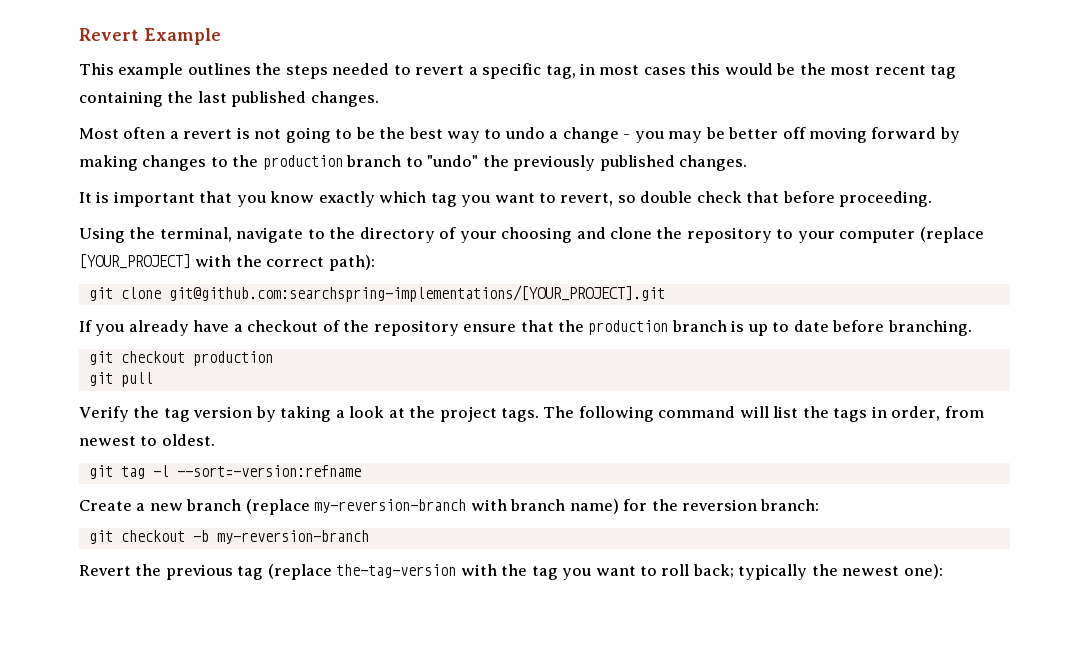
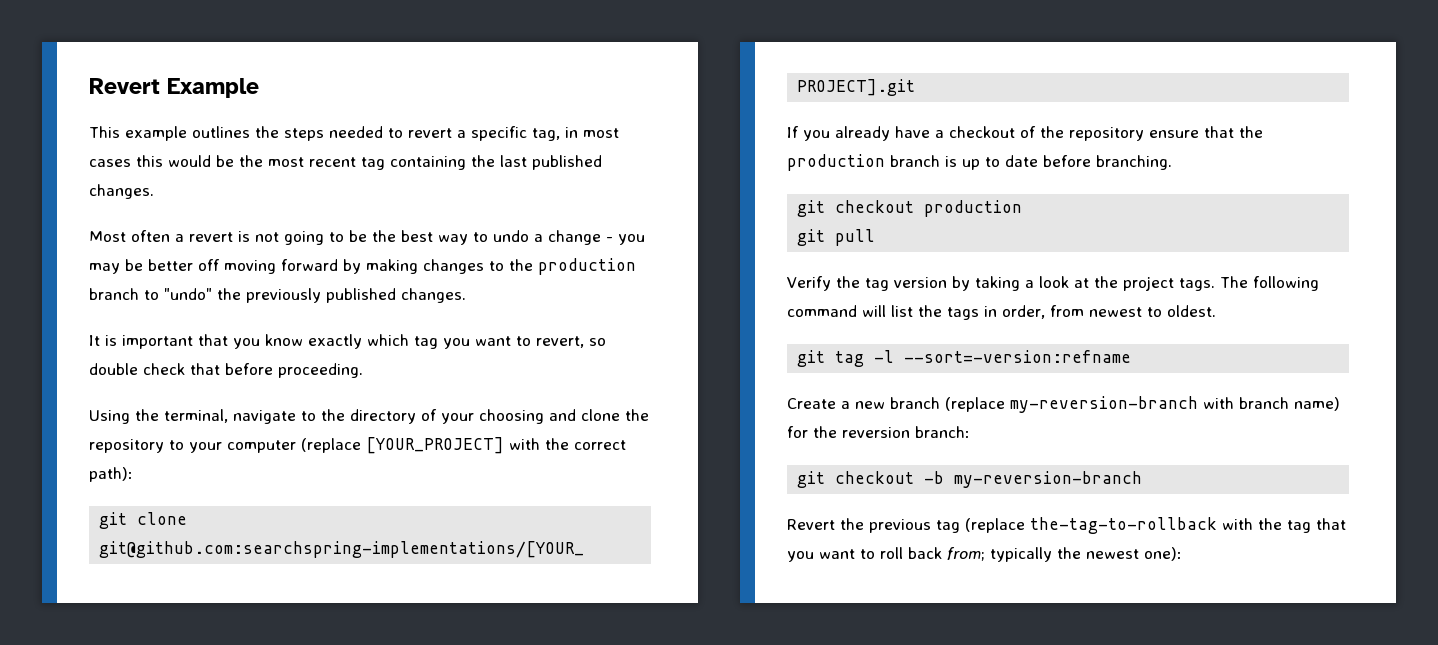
- Revert the previous tag (replace the-tag-version with the tag you want to roll back; typically the newest one):
+ Revert the previous tag (replace the-tag-to-rollback with the tag that you want to roll back from; typically the newest one):

